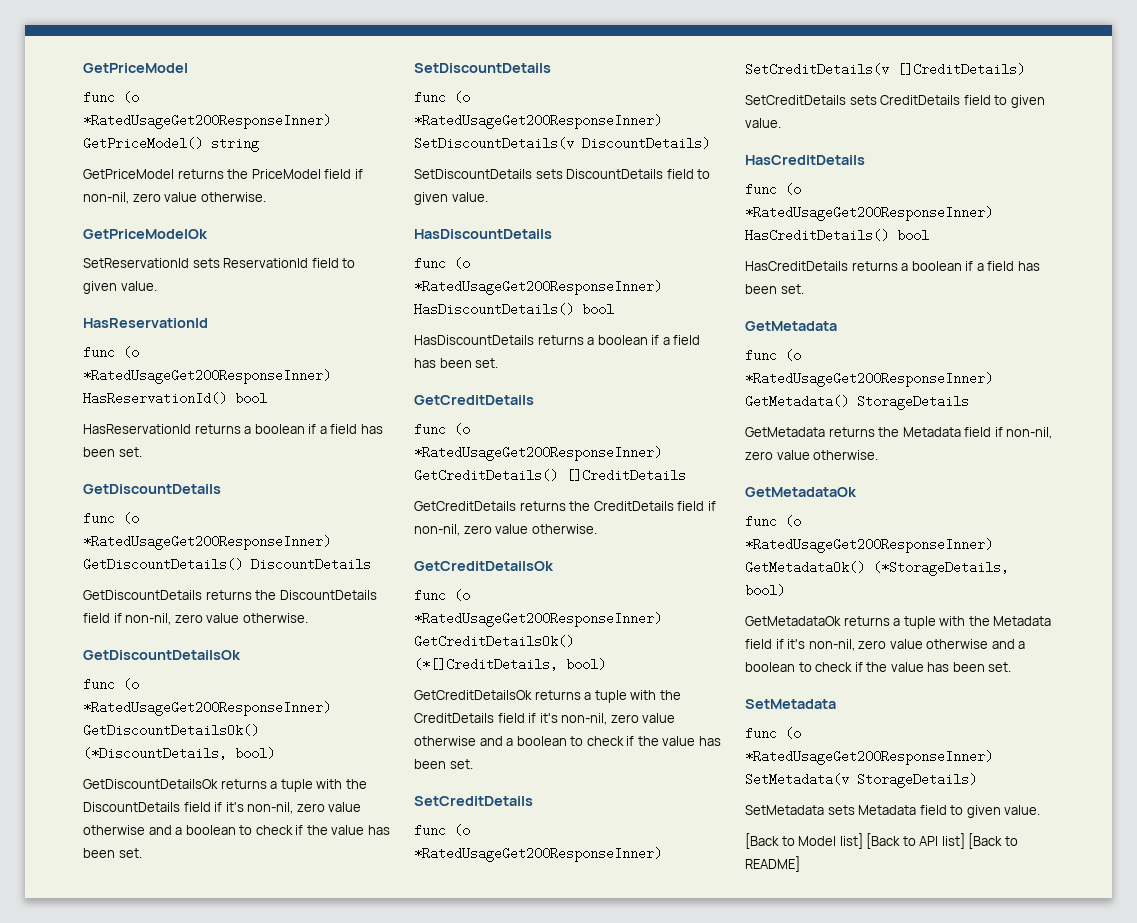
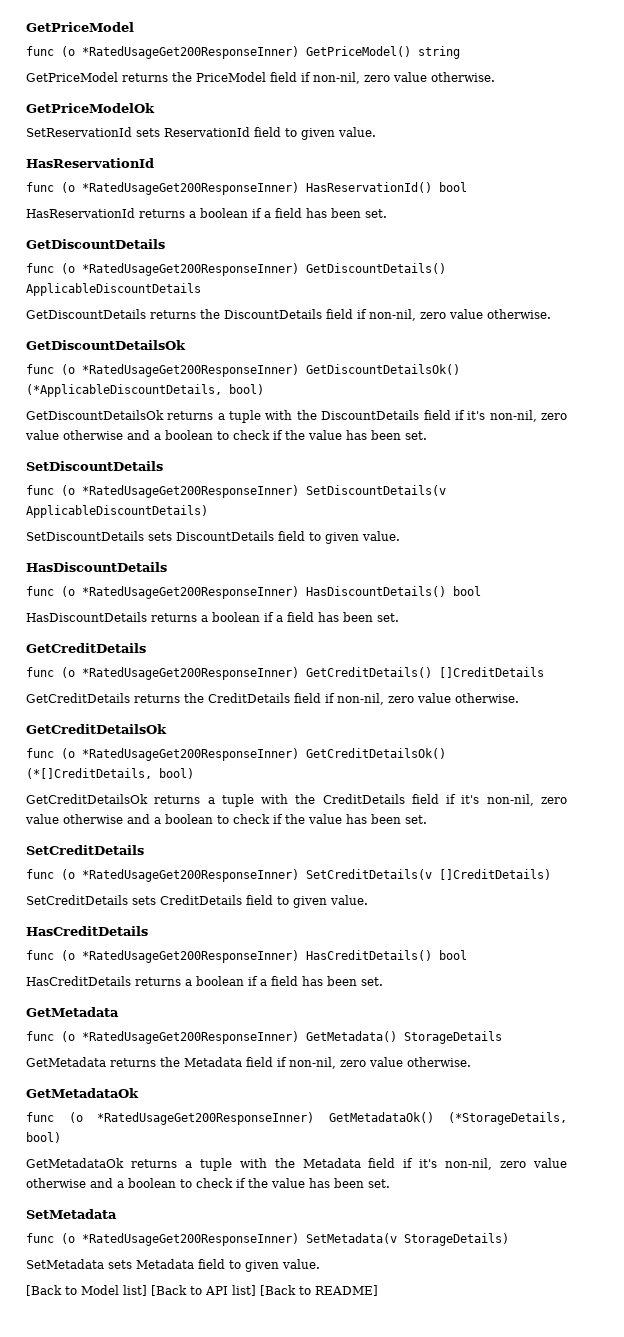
- func (o *RatedUsageGet200ResponseInner) GetDiscountDetails() DiscountDetails
+ func (o *RatedUsageGet200ResponseInner) GetDiscountDetails() ApplicableDiscountDetails
- func (o *RatedUsageGet200ResponseInner) GetDiscountDetailsOk() (*DiscountDetails, bool)
+ func (o *RatedUsageGet200ResponseInner) GetDiscountDetailsOk() (*ApplicableDiscountDetails, bool)
- func (o *RatedUsageGet200ResponseInner) SetDiscountDetails(v DiscountDetails)
+ func (o *RatedUsageGet200ResponseInner) SetDiscountDetails(v ApplicableDiscountDetails)

